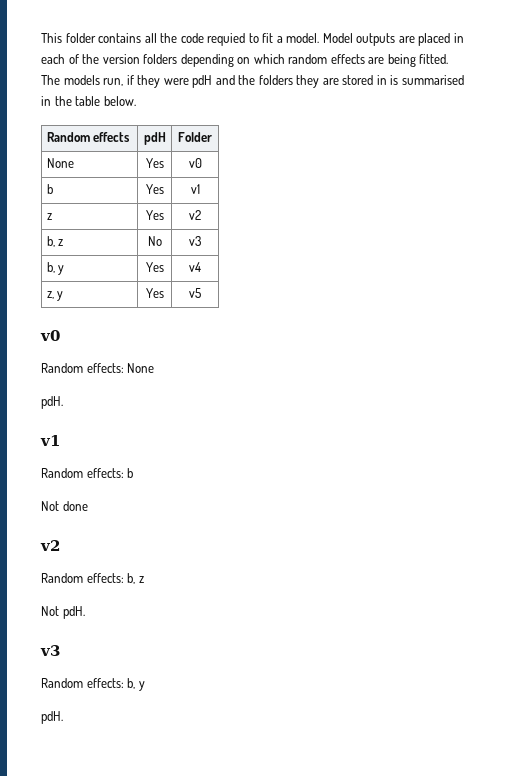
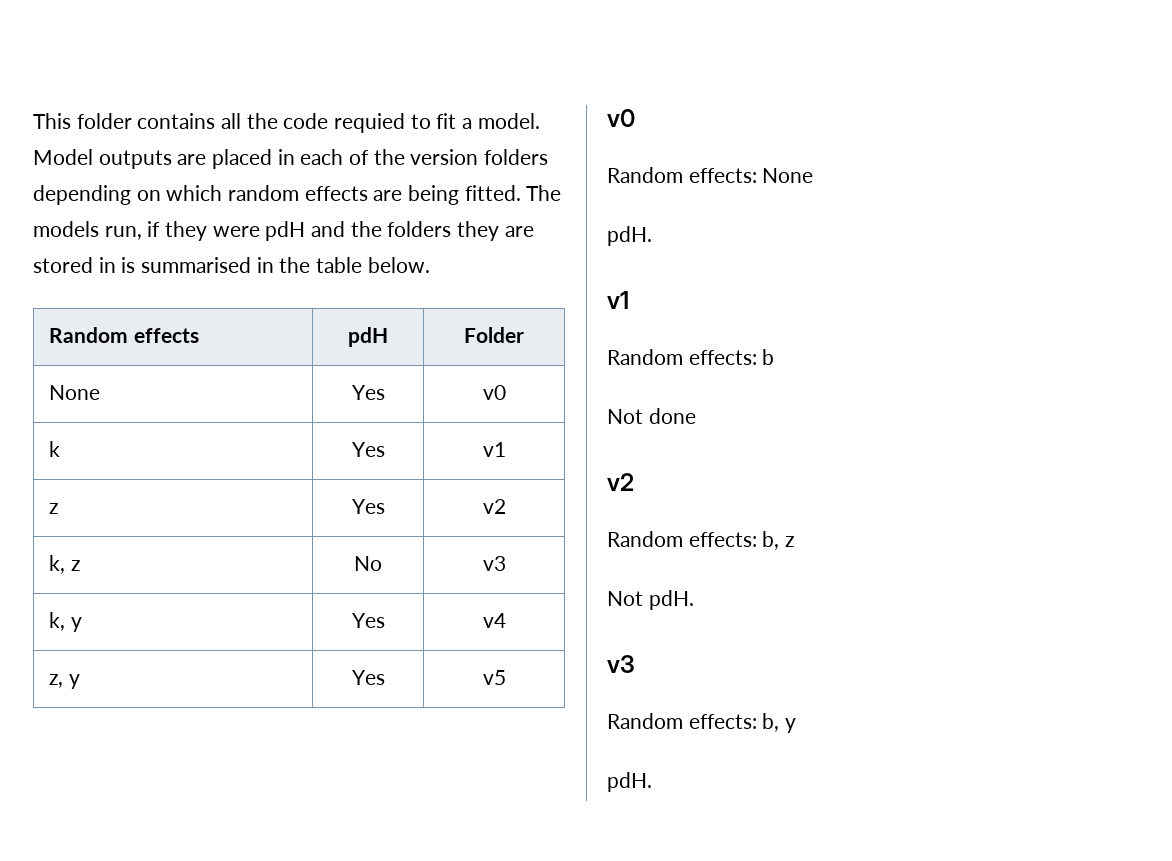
- b | Yes | v1
+ k | Yes | v1
- b, z | No | v3
+ k, z | No | v3
- b, y | Yes | v4
+ k, y | Yes | v4

